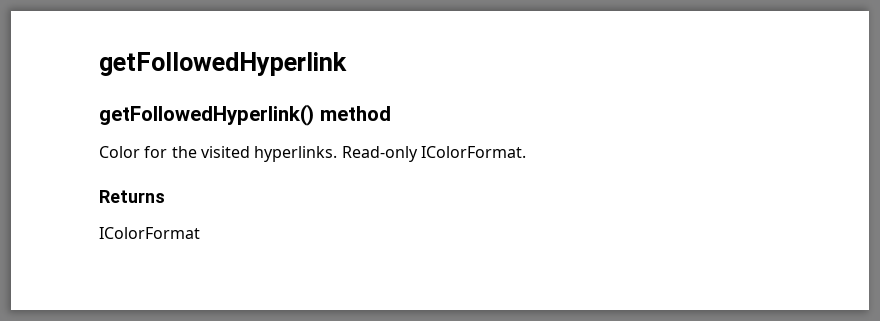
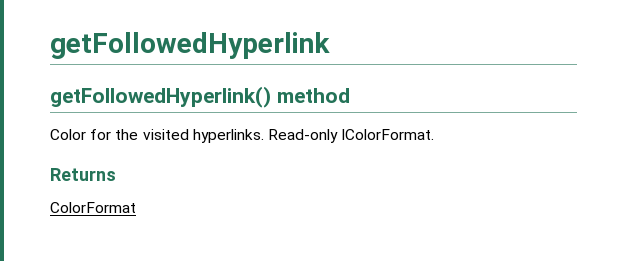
- IColorFormat
+ ColorFormat

